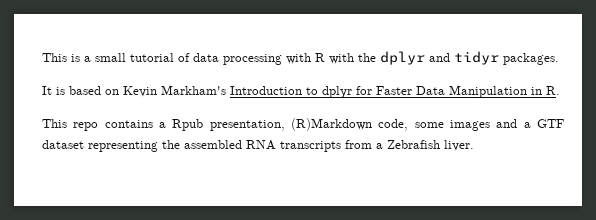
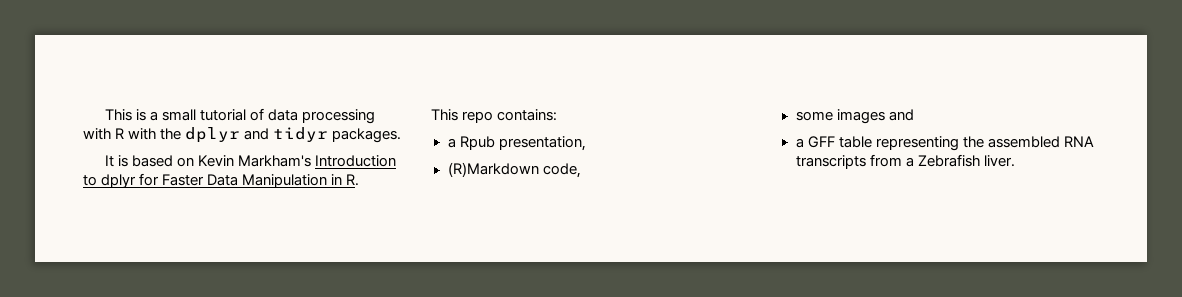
- This repo contains a Rpub presentation, (R)Markdown code, some images and a GTF dataset representing the assembled RNA transcripts from a Zebrafish liver.
+ This repo contains:
+ a Rpub presentation,
+ (R)Markdown code,
+ some images and
+ a GFF table representing the assembled RNA transcripts from a Zebrafish liver.

